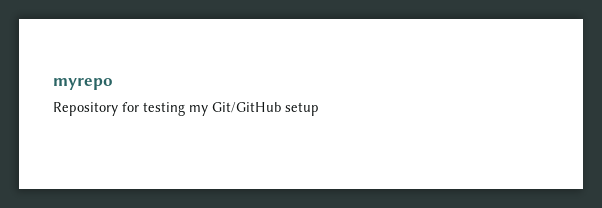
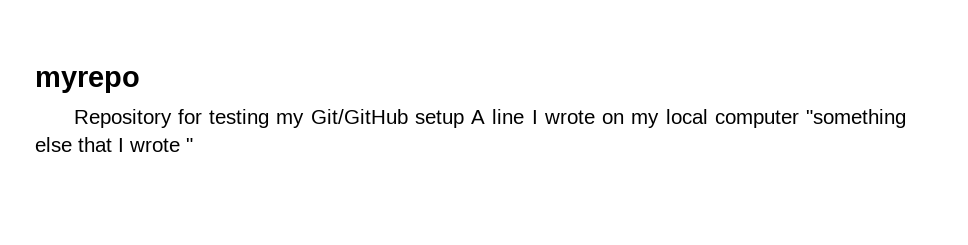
- Repository for testing my Git/GitHub setup
+ Repository for testing my Git/GitHub setup A line I wrote on my local computer "something else that I wrote "

